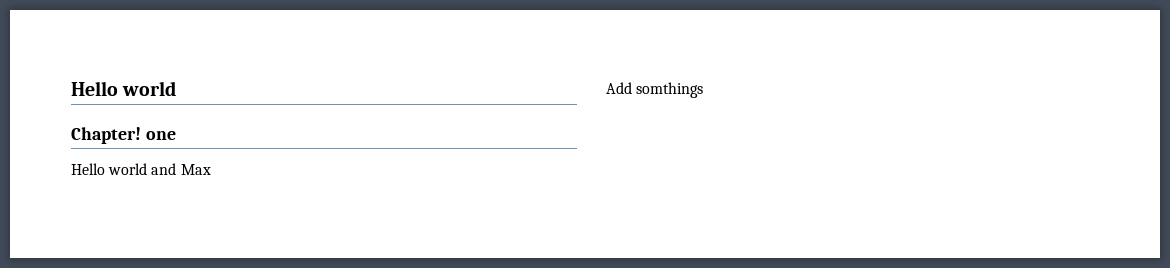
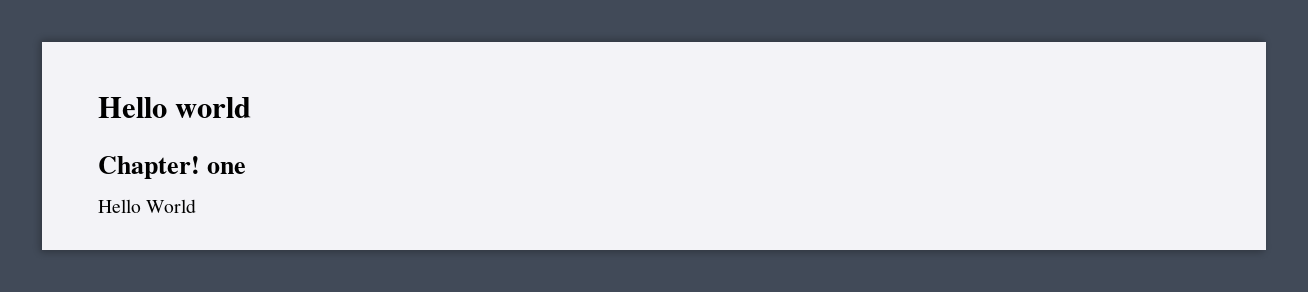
- Hello world and Max
- Add somthings
+ Hello World

